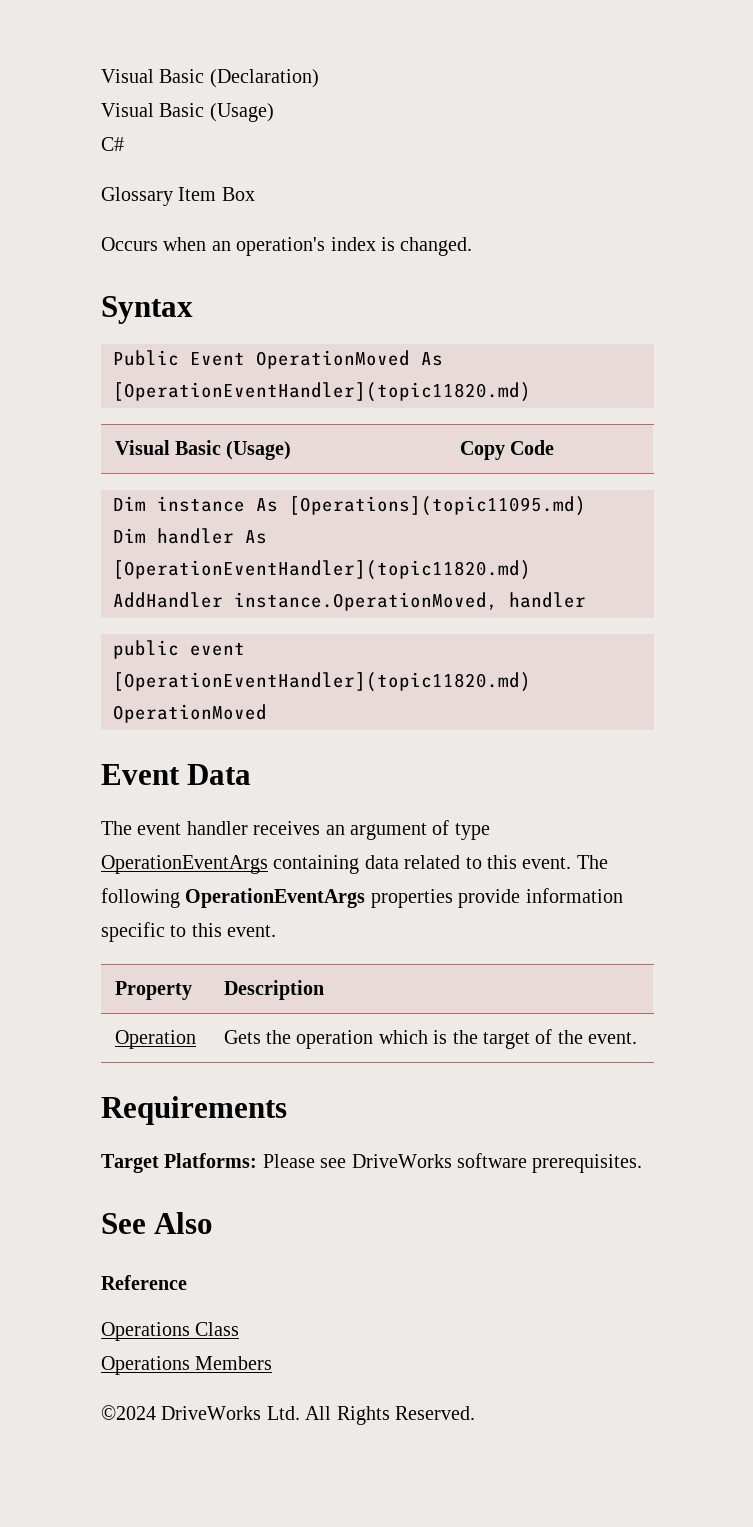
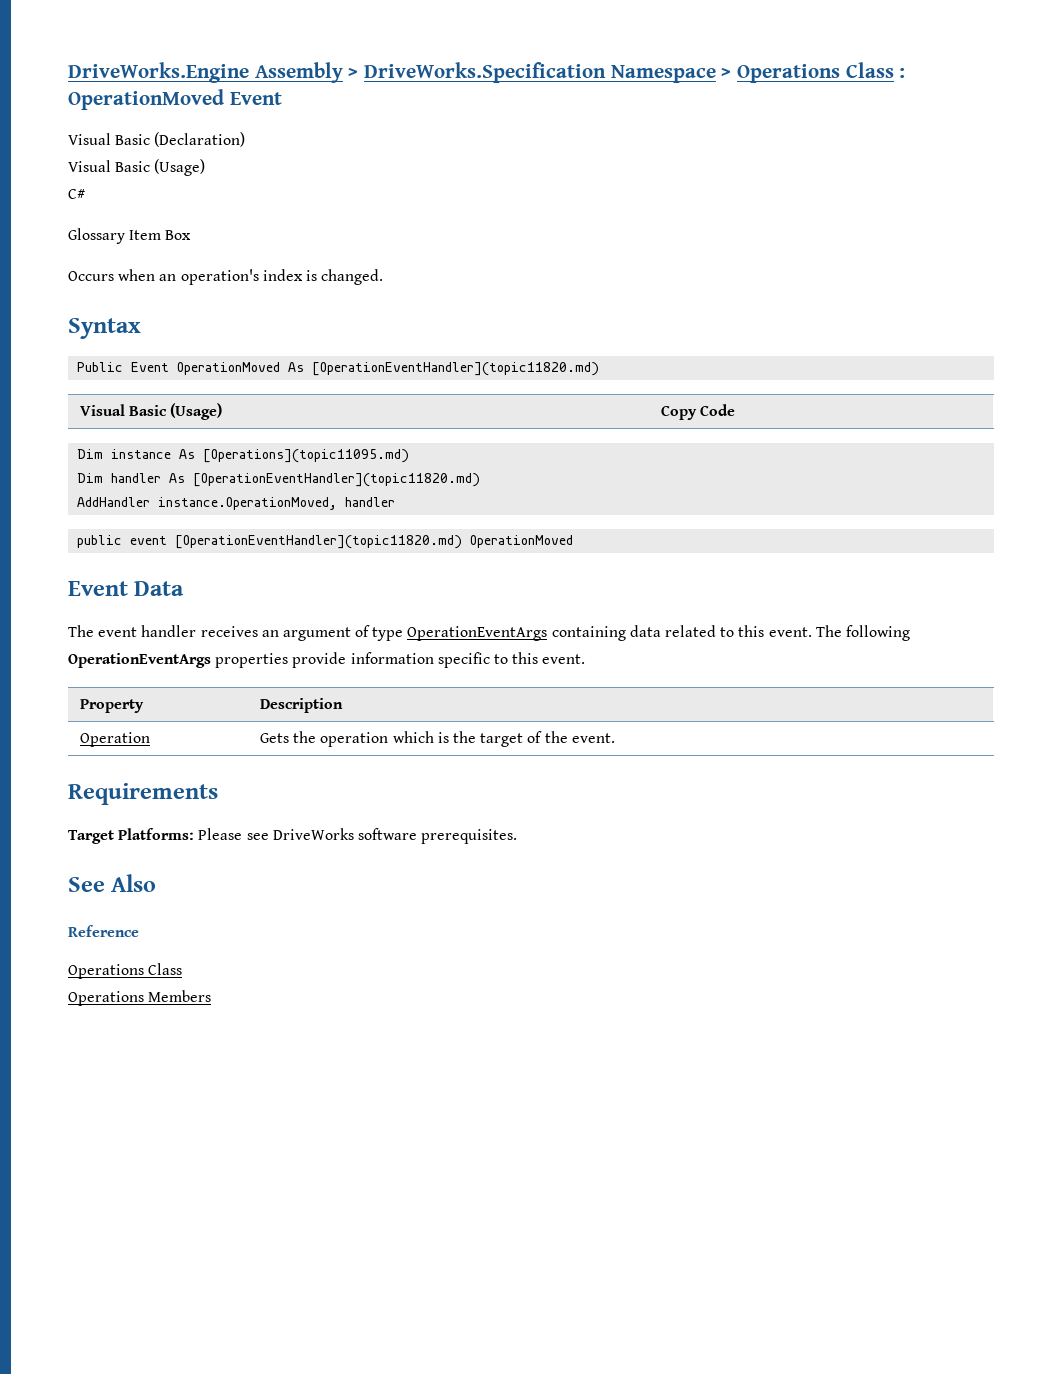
+ DriveWorks.Engine Assembly > DriveWorks.Specification Namespace > Operations Class : OperationMoved Event
- ©2024 DriveWorks Ltd. All Rights Reserved.

